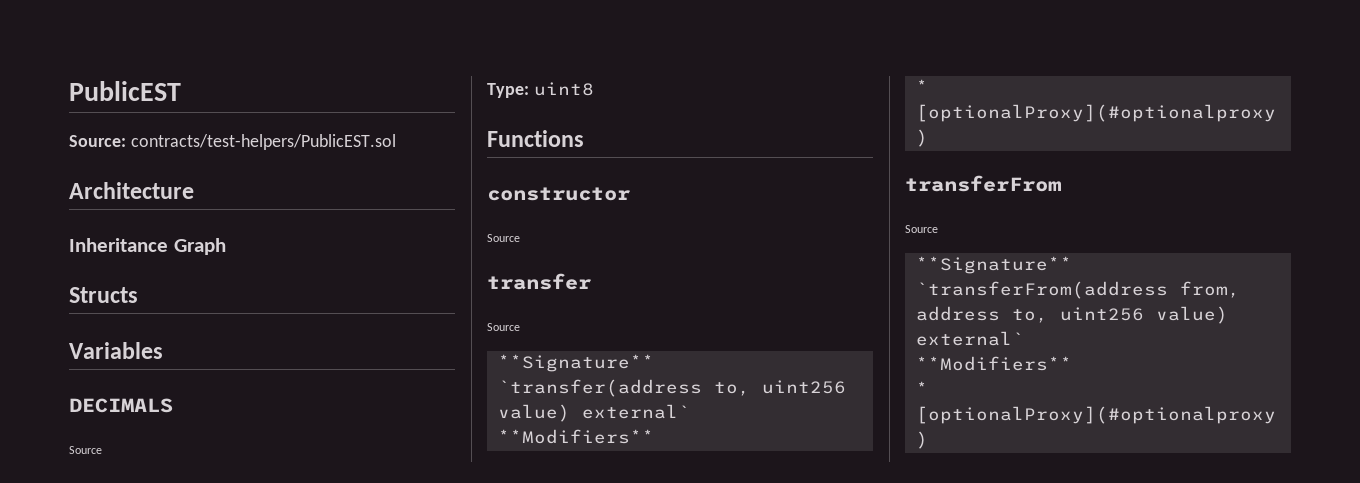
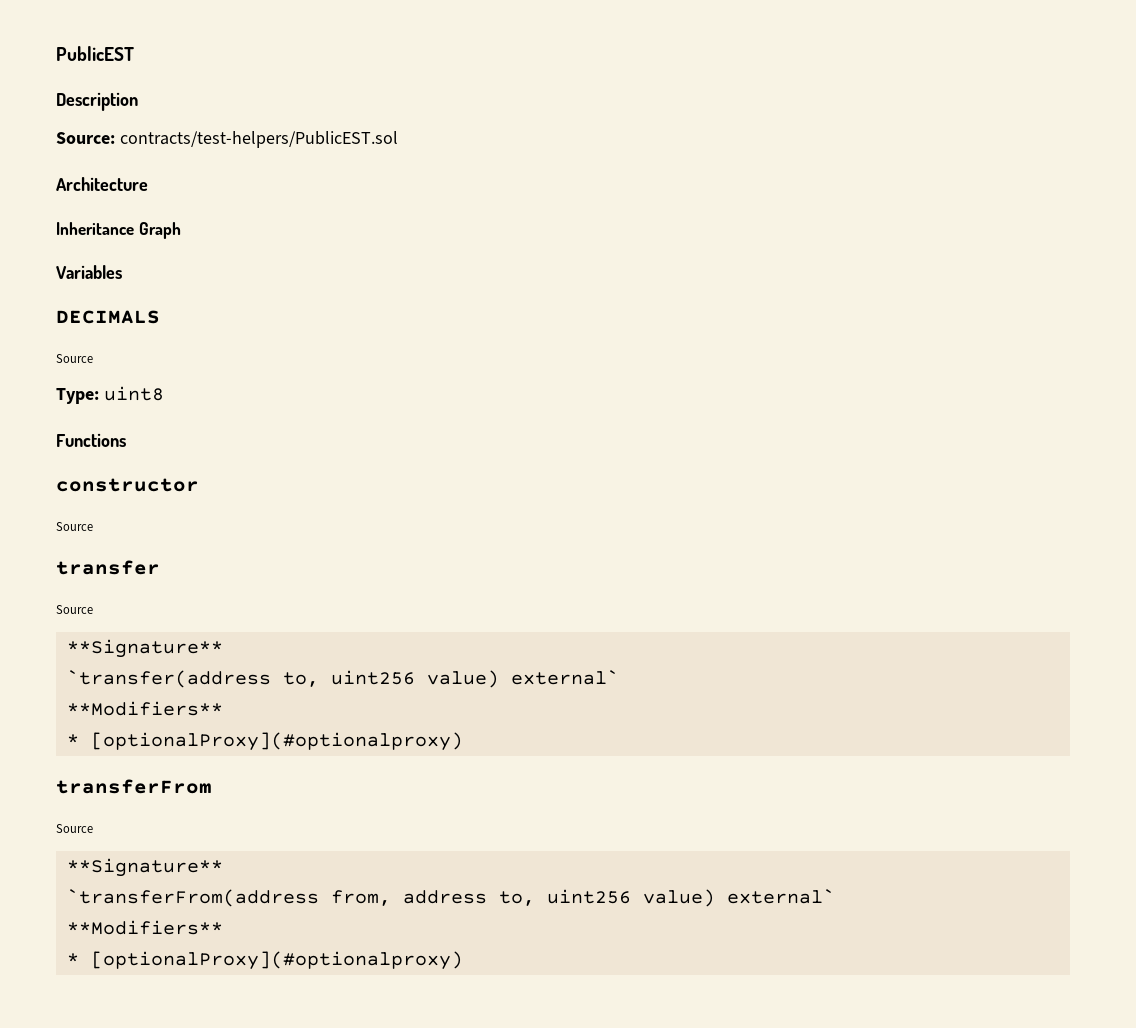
+ Description
- Structs

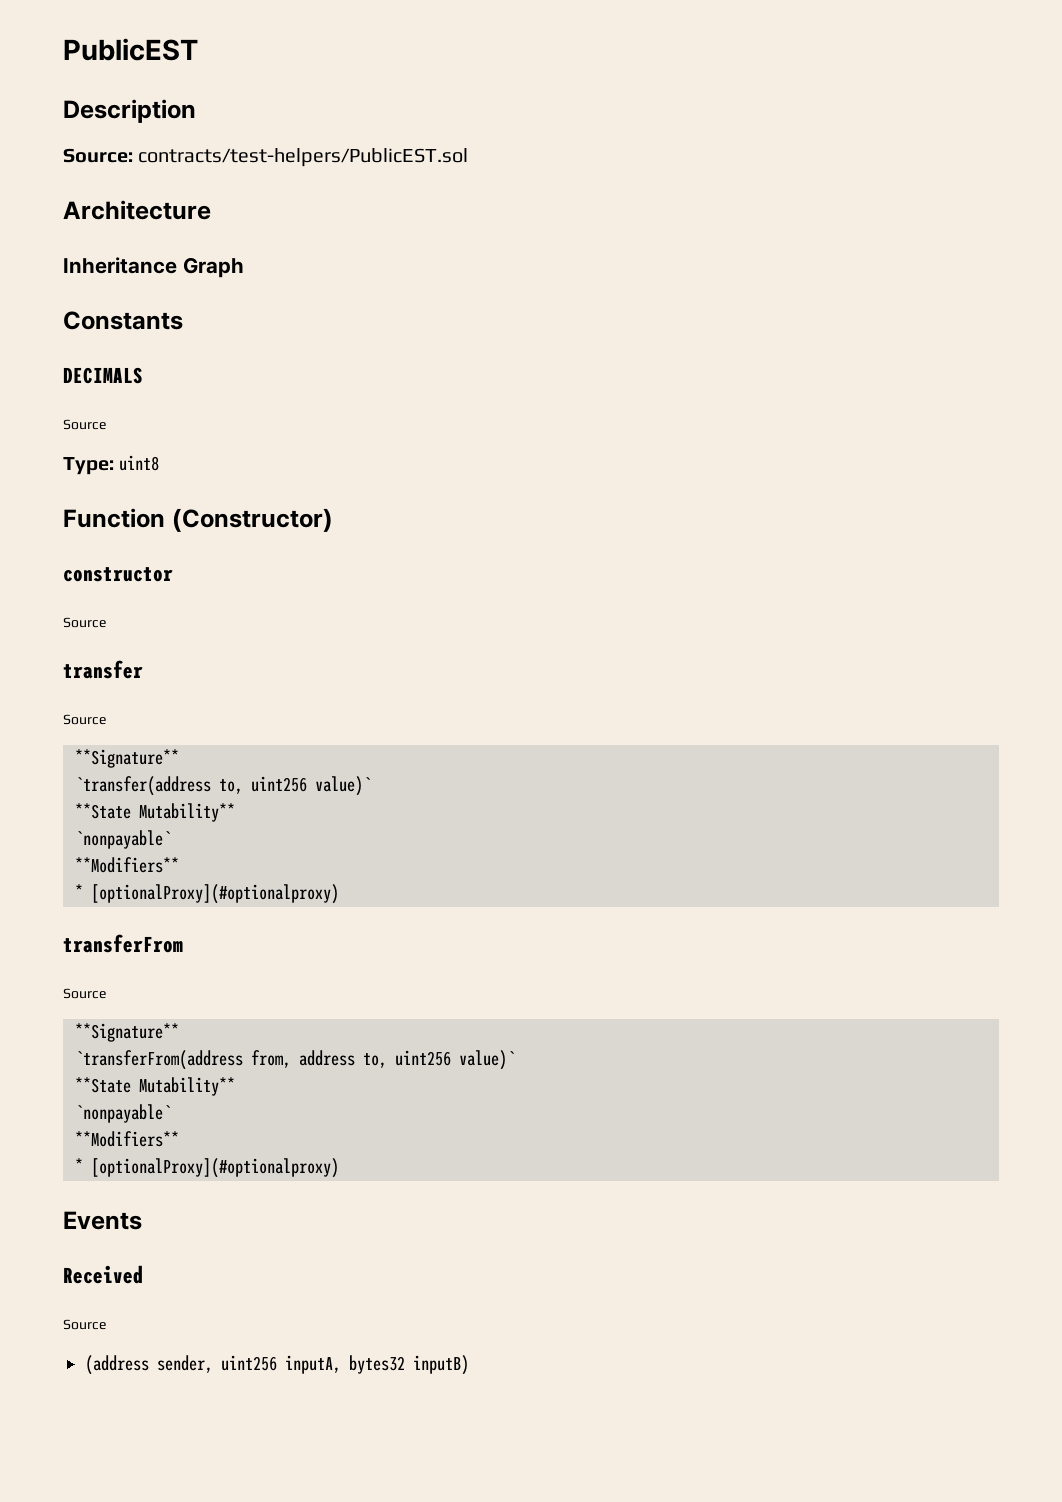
- Variables
+ Constants
- Functions
+ Function (Constructor)
- `transfer(address to, uint256 value) external`
+ `transfer(address to, uint256 value)`
+ **State Mutability**
+ `nonpayable`
- `transferFrom(address from, address to, uint256 value) external`
+ `transferFrom(address from, address to, uint256 value)`
+ **State Mutability**
+ `nonpayable`
  **Modifiers**
  * [optionalProxy](#optionalproxy)
+ Events
+ Received
+ Source
+ (address sender, uint256 inputA, bytes32 inputB)

